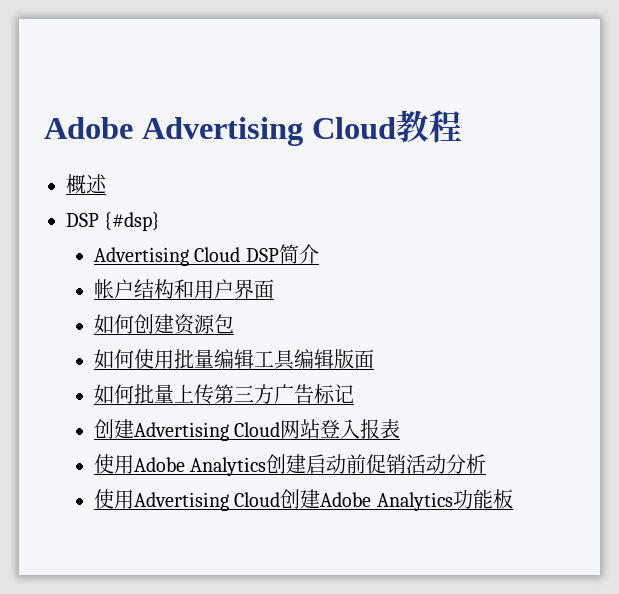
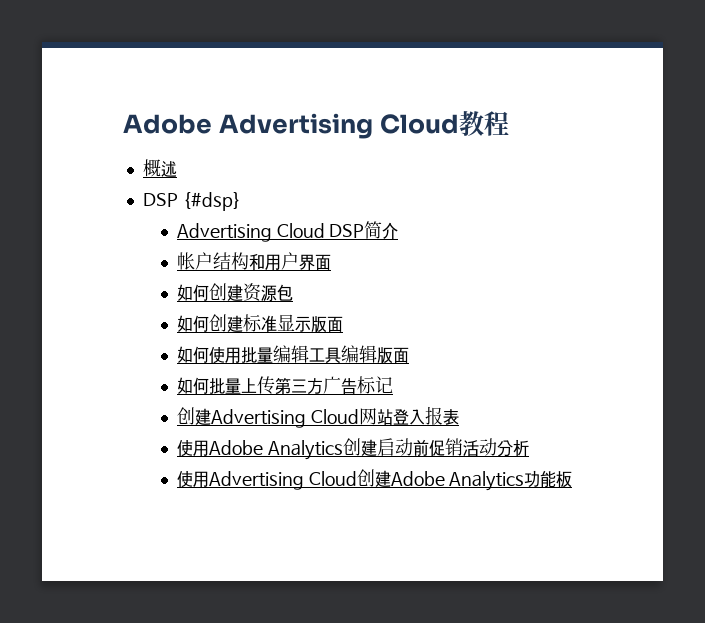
+ 如何创建标准显示版面

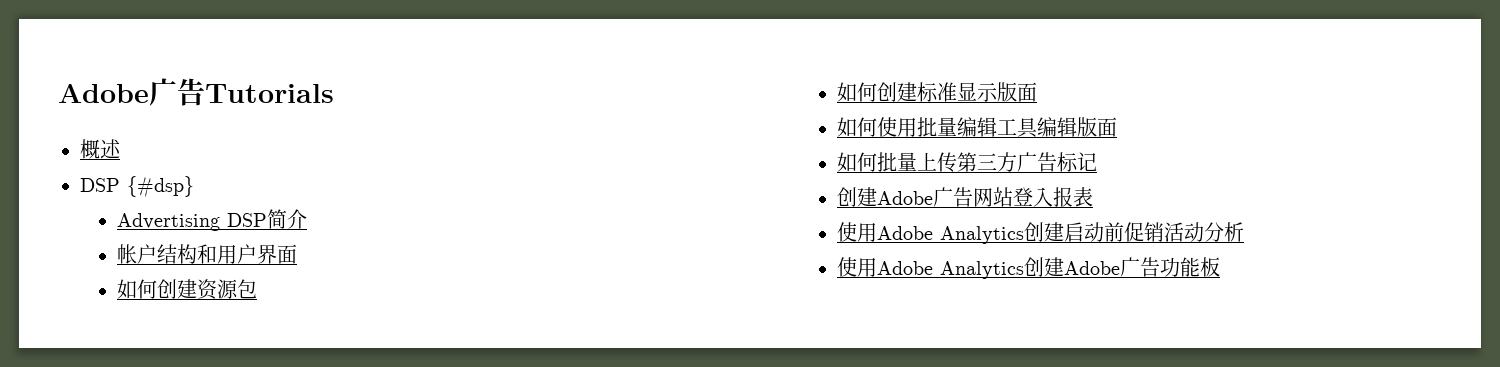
- Adobe Advertising Cloud教程
+ Adobe广告Tutorials
- Advertising Cloud DSP简介
+ Advertising DSP简介
- 创建Advertising Cloud网站登入报表
+ 创建Adobe广告网站登入报表
- 使用Advertising Cloud创建Adobe Analytics功能板
+ 使用Adobe Analytics创建Adobe广告功能板

